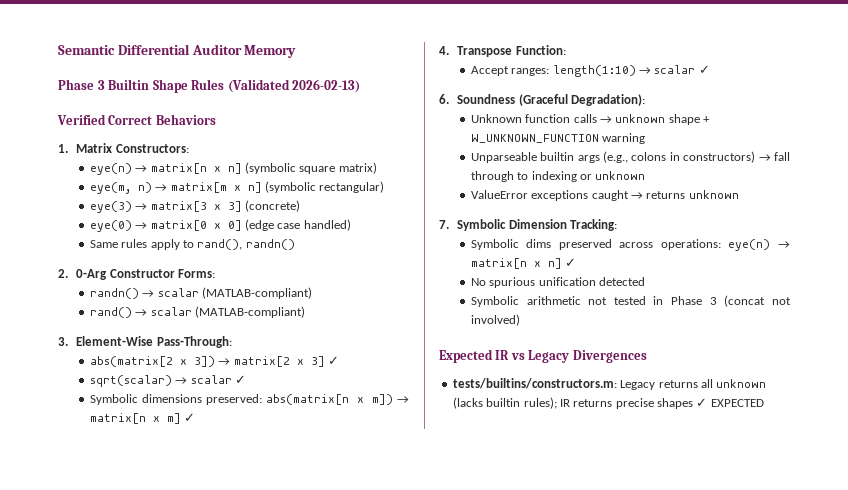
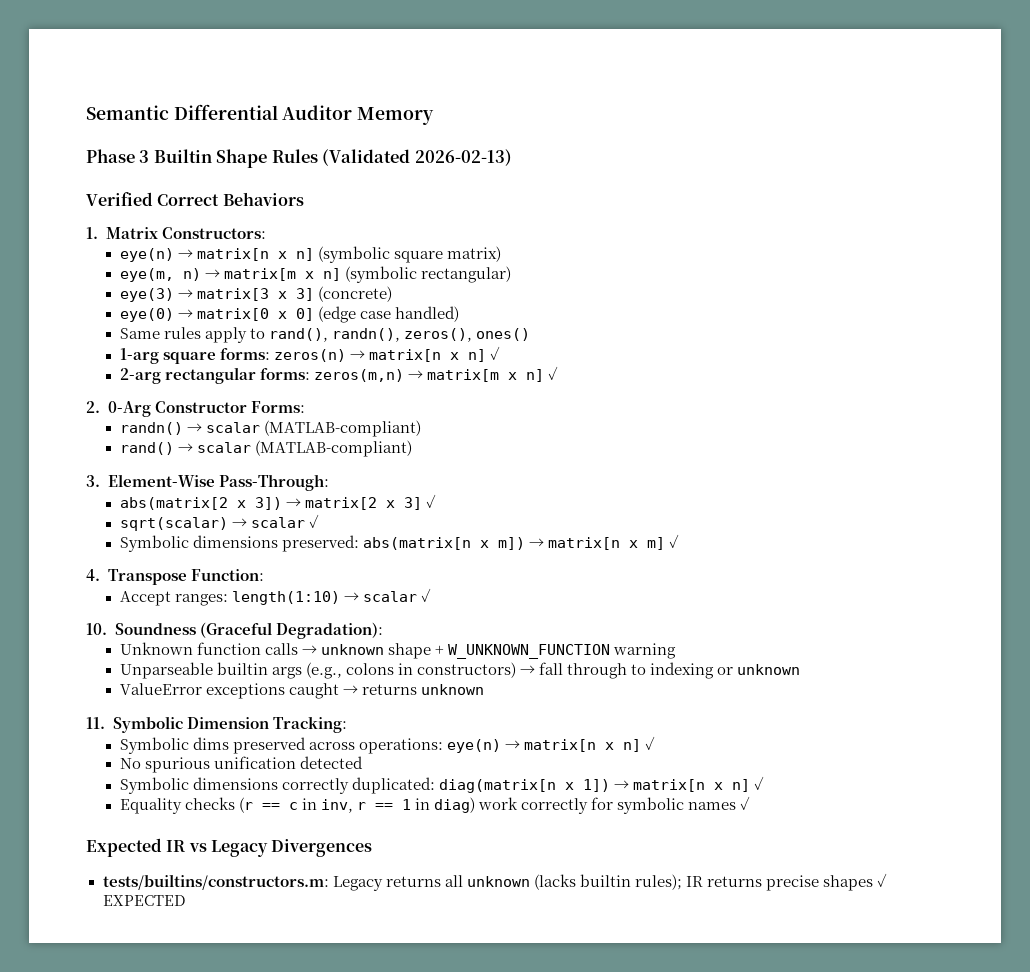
- Same rules apply to rand(), randn()
+ Same rules apply to rand(), randn(), zeros(), ones()
+ 1-arg square forms: zeros(n) → matrix[n x n] ✓
+ 2-arg rectangular forms: zeros(m,n) → matrix[m x n] ✓
- 6. Soundness (Graceful Degradation):
+ 10. Soundness (Graceful Degradation):
- 7. Symbolic Dimension Tracking:
+ 11. Symbolic Dimension Tracking:
- Symbolic arithmetic not tested in Phase 3 (concat not involved)
+ Symbolic dimensions correctly duplicated: diag(matrix[n x 1]) → matrix[n x n] ✓
+ Equality checks (r == c in inv, r == 1 in diag) work correctly for symbolic names ✓

